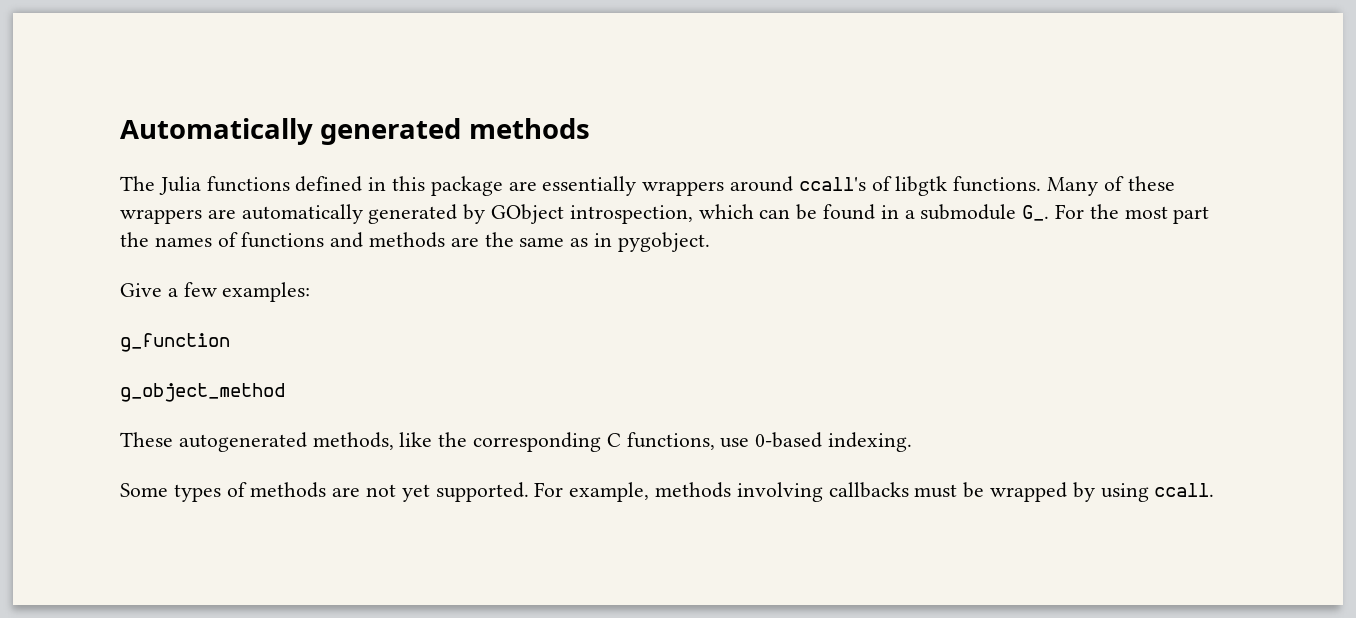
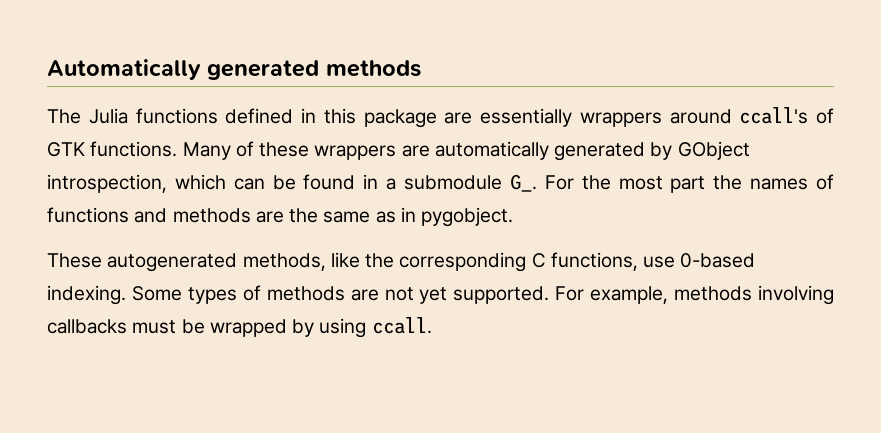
- The Julia functions defined in this package are essentially wrappers around ccall's of libgtk functions.
+ The Julia functions defined in this package are essentially wrappers around ccall's of GTK functions.
- Give a few examples:
- g_function
- g_object_method
- These autogenerated methods, like the corresponding C functions, use 0-based indexing.
- Some types of methods are not yet supported.
+ These autogenerated methods, like the corresponding C functions, use 0-based indexing. Some types of methods are not yet supported.

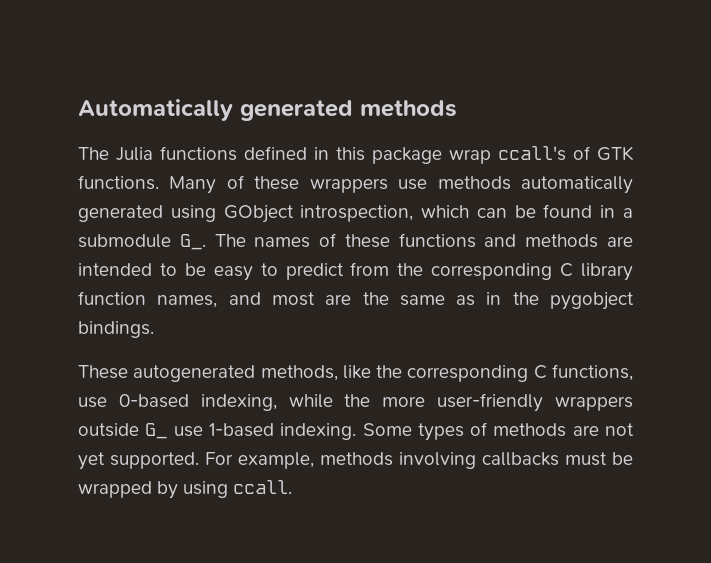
- The Julia functions defined in this package are essentially wrappers around ccall's of GTK functions.
+ The Julia functions defined in this package wrap ccall's of GTK functions.
- Many of these wrappers are automatically generated by GObject introspection, which can be found in a submodule G_. For the most part the names of functions and methods are the same as in pygobject.
+ Many of these wrappers use methods automatically generated using GObject introspection, which can be found in a submodule G_. The names of these functions and methods are intended to be easy to predict from the corresponding C library function names, and most are the same as in the pygobject bindings.
- These autogenerated methods, like the corresponding C functions, use 0-based indexing.
+ These autogenerated methods, like the corresponding C functions, use 0-based indexing, while the more user-friendly wrappers outside G_ use 1-based indexing.

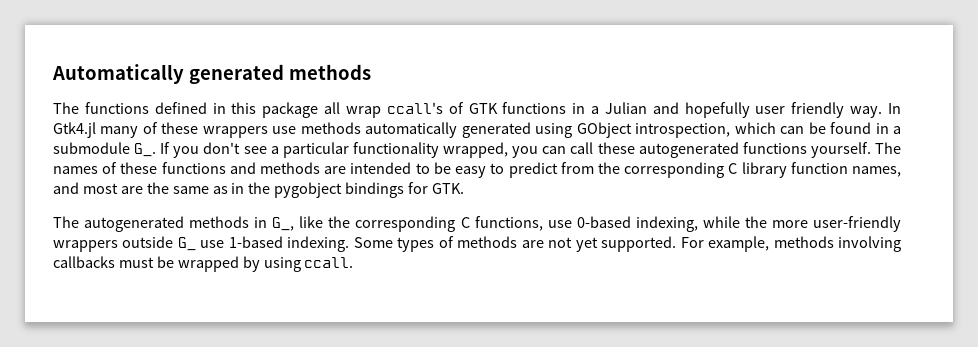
- The Julia functions defined in this package wrap ccall's of GTK functions. Many of these wrappers use methods automatically generated using GObject introspection, which can be found in a submodule G_. The names of these functions and methods are intended to be easy to predict from the corresponding C library function names, and most are the same as in the pygobject bindings.
- These autogenerated methods, like the corresponding C functions, use 0-based indexing, while the more user-friendly wrappers outside G_ use 1-based indexing.
+ The functions defined in this package all wrap ccall's of GTK functions in a Julian and hopefully user friendly way. In Gtk4.jl many of these wrappers use methods automatically generated using GObject introspection, which can be found in a submodule G_. If you don't see a particular functionality wrapped, you can call these autogenerated functions yourself. The names of these functions and methods are intended to be easy to predict from the corresponding C library function names, and most are the same as in the pygobject bindings for GTK.
+ The autogenerated methods in G_, like the corresponding C functions, use 0-based indexing, while the more user-friendly wrappers outside G_ use 1-based indexing.

